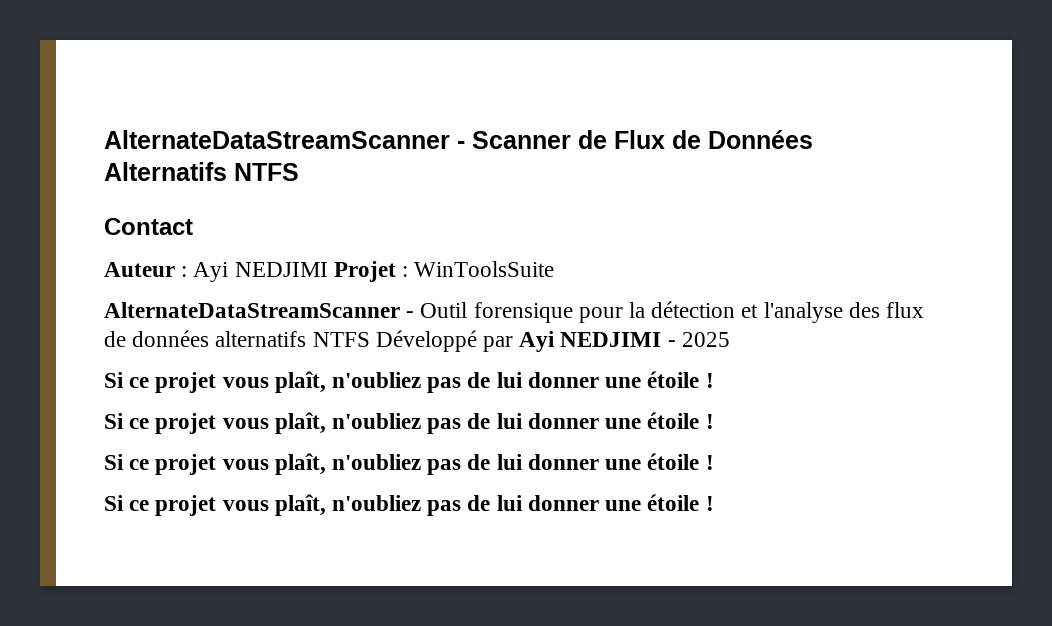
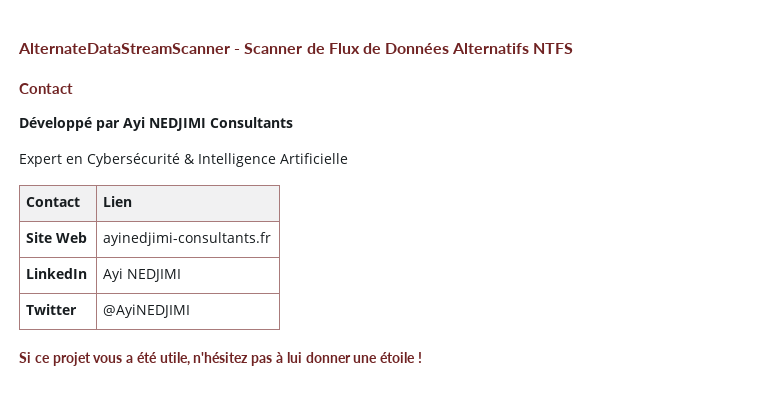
- Auteur : Ayi NEDJIMI Projet : WinToolsSuite
- AlternateDataStreamScanner - Outil forensique pour la détection et l'analyse des flux de données alternatifs NTFS Développé par Ayi NEDJIMI - 2025
- Si ce projet vous plaît, n'oubliez pas de lui donner une étoile !
- Si ce projet vous plaît, n'oubliez pas de lui donner une étoile !
- Si ce projet vous plaît, n'oubliez pas de lui donner une étoile !
- Si ce projet vous plaît, n'oubliez pas de lui donner une étoile !
+ Développé par Ayi NEDJIMI Consultants
+ Expert en Cybersécurité & Intelligence Artificielle
+ Contact | Lien
+ Site Web | ayinedjimi-consultants.fr
+ LinkedIn | Ayi NEDJIMI
+ Twitter | @AyiNEDJIMI
+ Si ce projet vous a été utile, n'hésitez pas à lui donner une étoile !

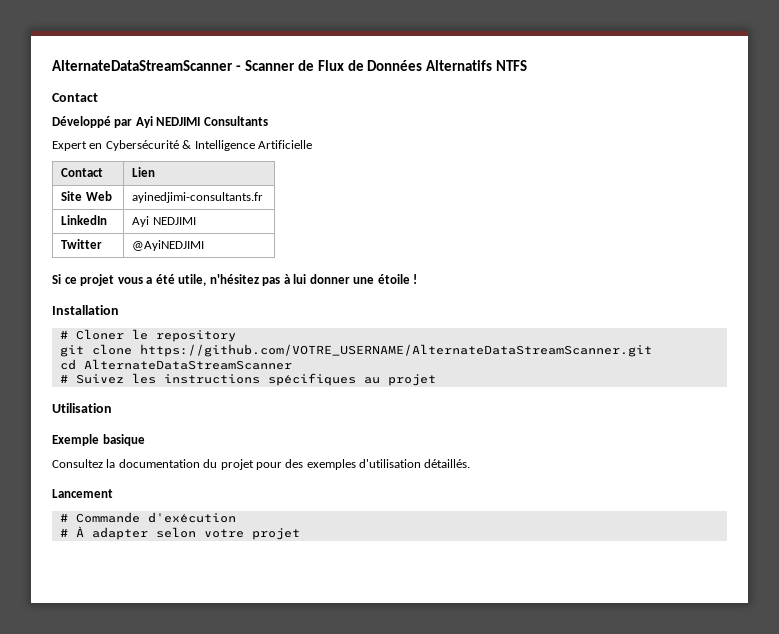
+ Installation
+ # Cloner le repository
+ git clone https://github.com/VOTRE_USERNAME/AlternateDataStreamScanner.git
+ cd AlternateDataStreamScanner
+ # Suivez les instructions spécifiques au projet
+ Utilisation
+ Exemple basique
+ Consultez la documentation du projet pour des exemples d'utilisation détaillés.
+ Lancement
+ # Commande d'exécution
+ # À adapter selon votre projet

